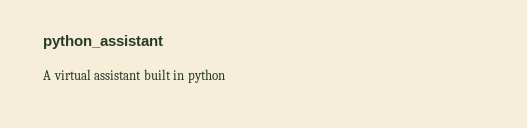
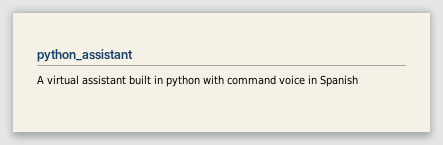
- A virtual assistant built in python
+ A virtual assistant built in python with command voice in Spanish

